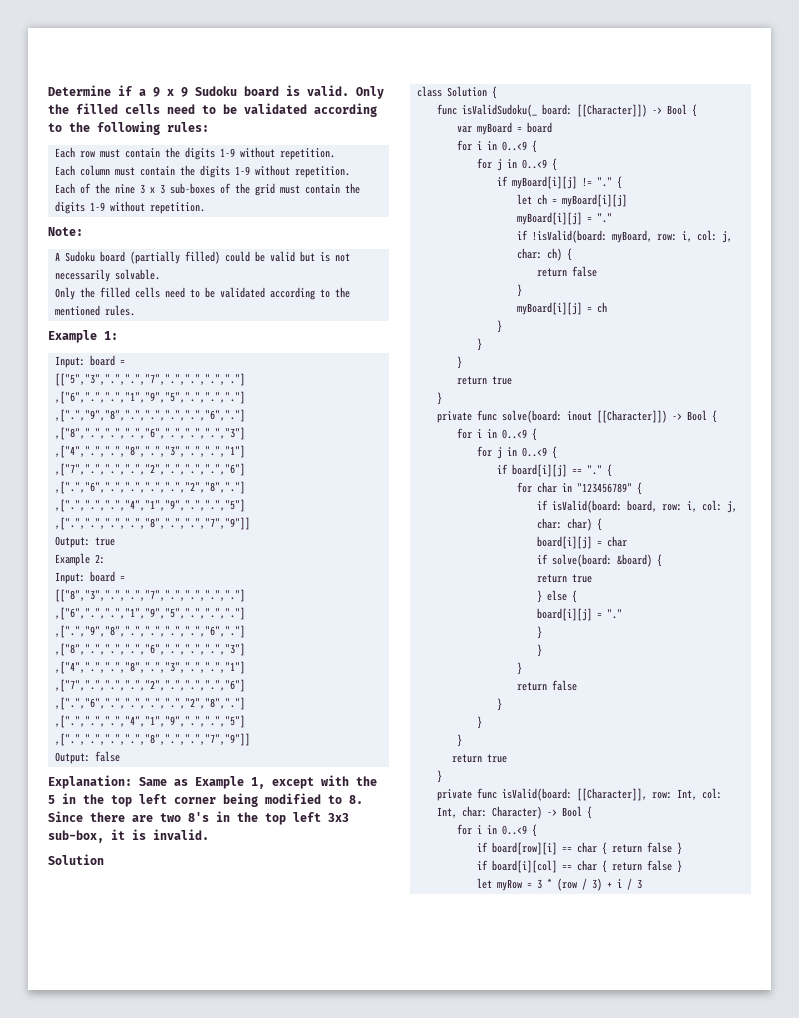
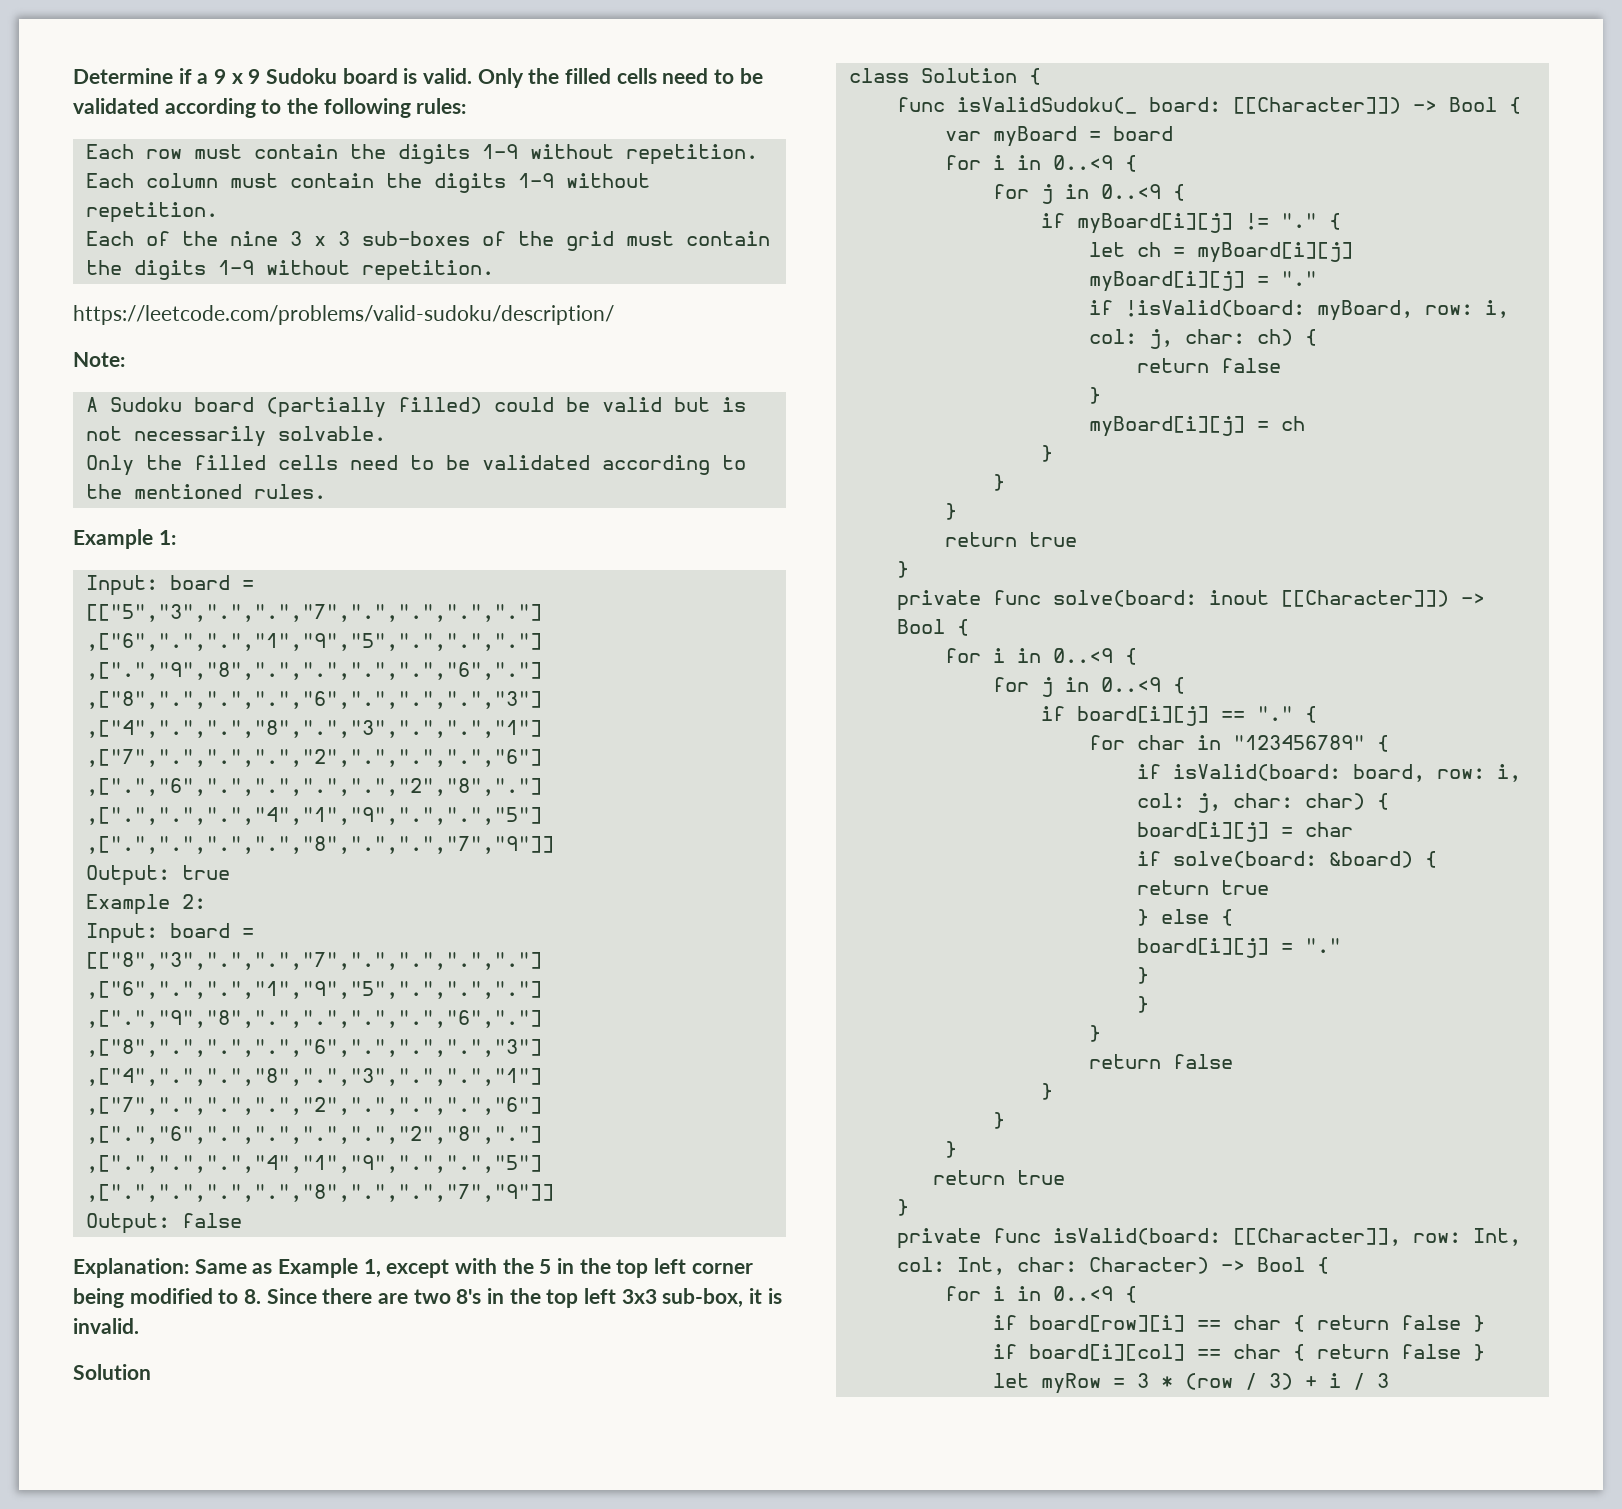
+ https://leetcode.com/problems/valid-sudoku/description/

